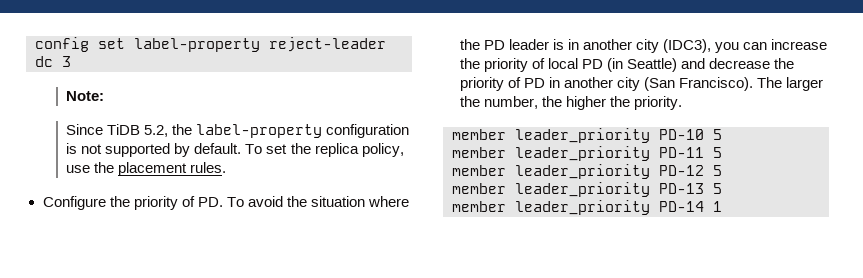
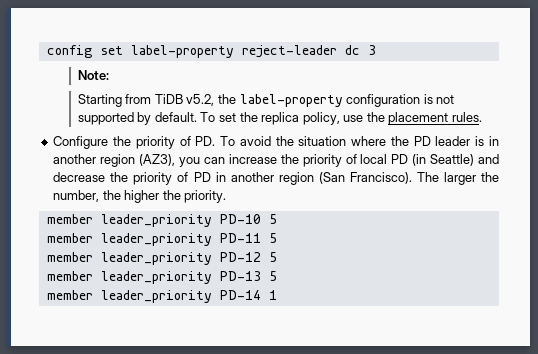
- Since TiDB 5.2, the label-property configuration is not supported by default.
+ Starting from TiDB v5.2, the label-property configuration is not supported by default.
- Configure the priority of PD. To avoid the situation where the PD leader is in another city (IDC3), you can increase the priority of local PD (in Seattle) and decrease the priority of PD in another city (San Francisco).
+ Configure the priority of PD. To avoid the situation where the PD leader is in another region (AZ3), you can increase the priority of local PD (in Seattle) and decrease the priority of PD in another region (San Francisco).

